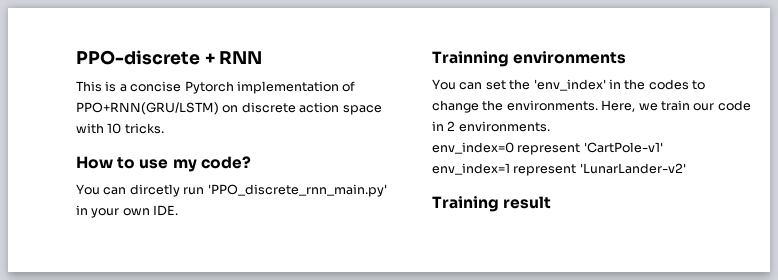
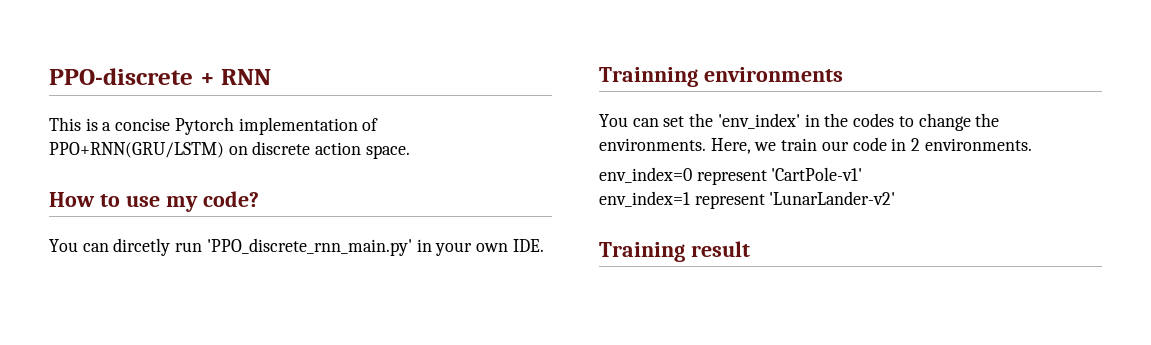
- This is a concise Pytorch implementation of PPO+RNN(GRU/LSTM) on discrete action space with 10 tricks.
+ This is a concise Pytorch implementation of PPO+RNN(GRU/LSTM) on discrete action space.

